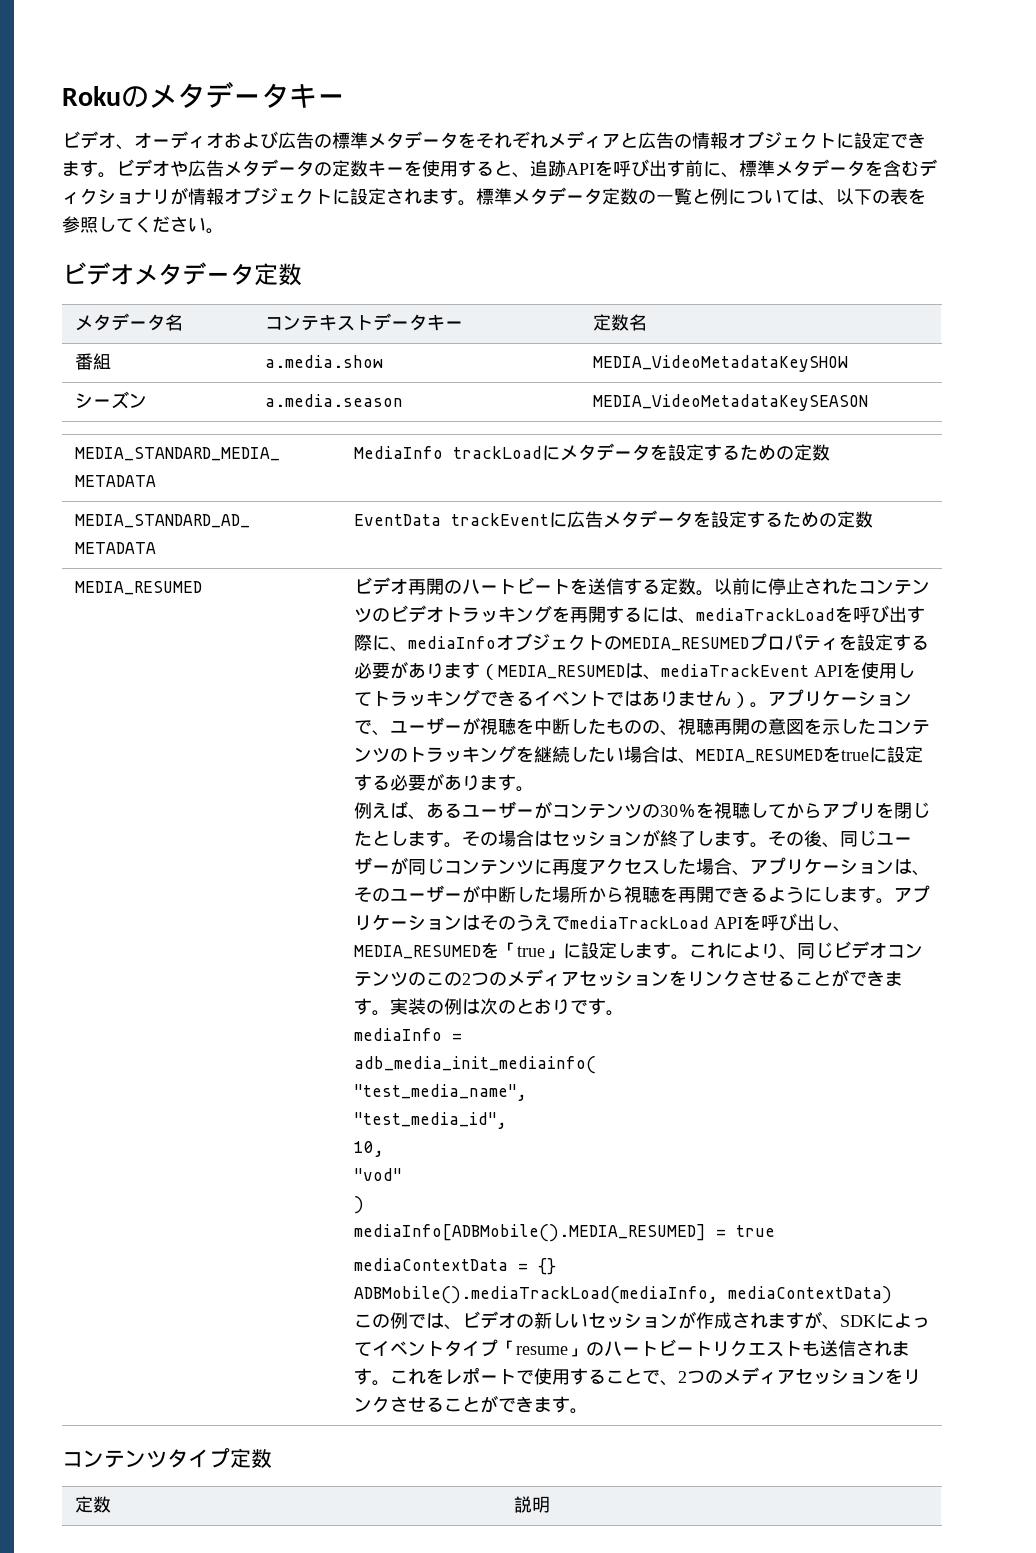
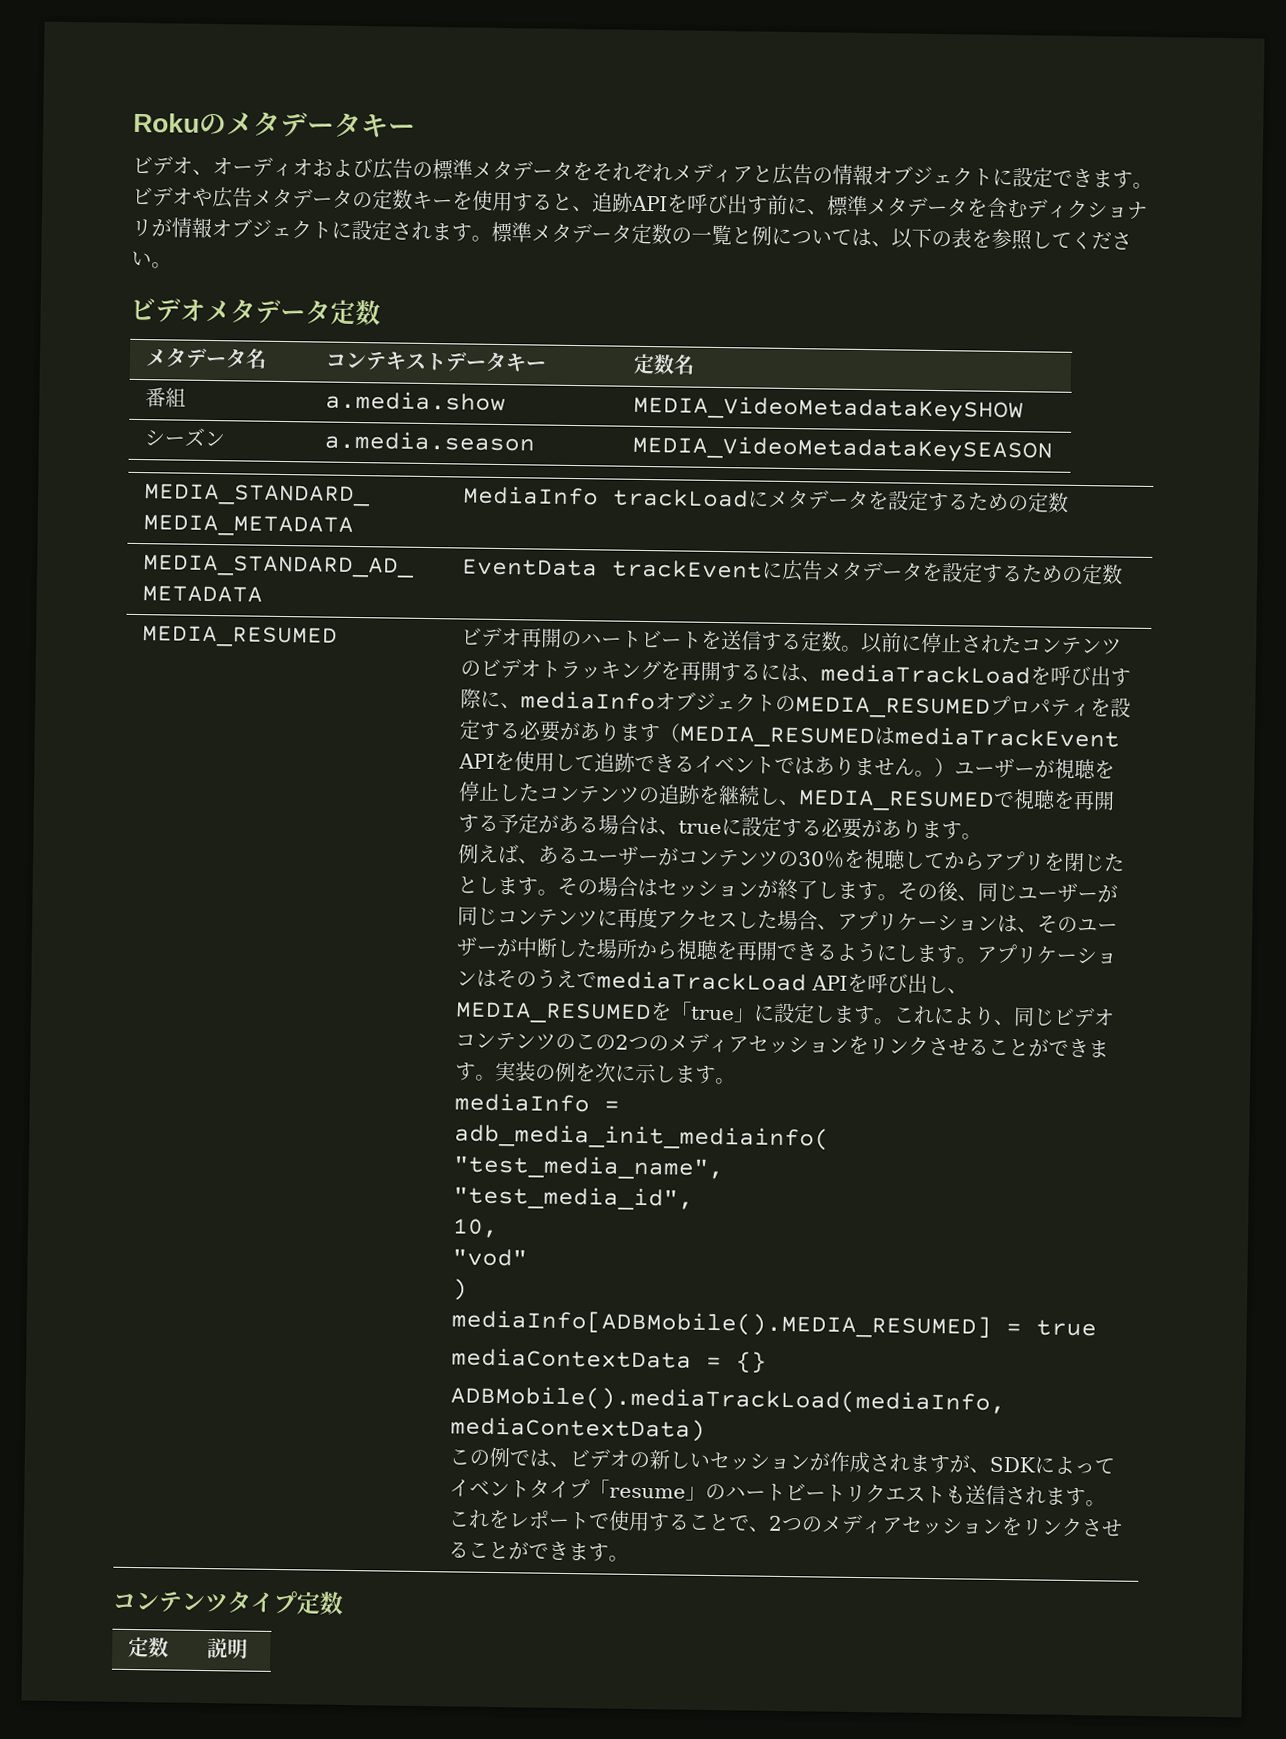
- 以前に停止されたコンテンツのビデオトラッキングを再開するには、mediaTrackLoadを呼び出す際に、mediaInfoオブジェクトのMEDIA_RESUMEDプロパティを設定する必要があります（MEDIA_RESUMEDは、mediaTrackEvent APIを使用してトラッキングできるイベントではありません）。アプリケーションで、ユーザーが視聴を中断したものの、視聴再開の意図を示したコンテンツのトラッキングを継続したい場合は、MEDIA_RESUMEDをtrueに設定する必要があります。
+ 以前に停止されたコンテンツのビデオトラッキングを再開するには、mediaTrackLoadを呼び出す際に、mediaInfoオブジェクトのMEDIA_RESUMEDプロパティを設定する必要があります（MEDIA_RESUMEDはmediaTrackEvent APIを使用して追跡できるイベントではありません。）ユーザーが視聴を停止したコンテンツの追跡を継続し、MEDIA_RESUMEDで視聴を再開する予定がある場合は、trueに設定する必要があります。
- 実装の例は次のとおりです。
+ 実装の例を次に示します。

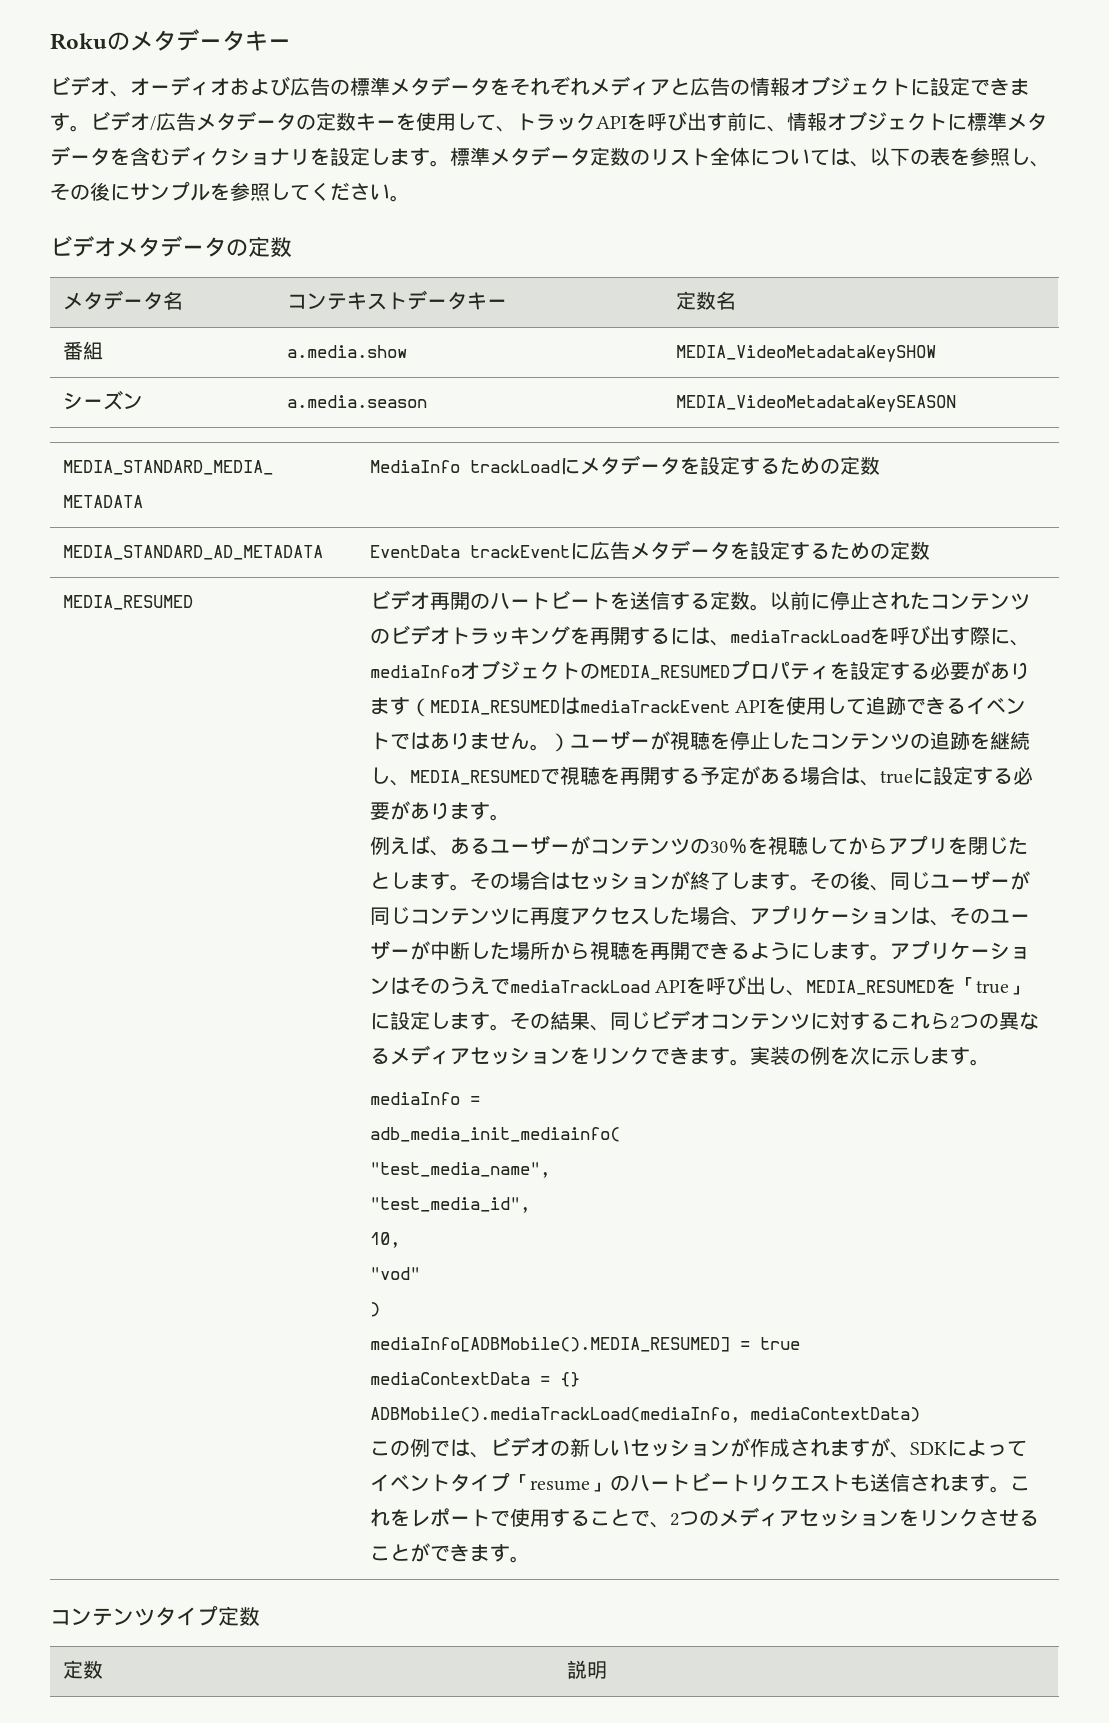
- ビデオや広告メタデータの定数キーを使用すると、追跡APIを呼び出す前に、標準メタデータを含むディクショナリが情報オブジェクトに設定されます。
+ ビデオ/広告メタデータの定数キーを使用して、トラックAPIを呼び出す前に、情報オブジェクトに標準メタデータを含むディクショナリを設定します。
- 標準メタデータ定数の一覧と例については、以下の表を参照してください。
+ 標準メタデータ定数のリスト全体については、以下の表を参照し、その後にサンプルを参照してください。
- ビデオメタデータ定数
+ ビデオメタデータの定数
- これにより、同じビデオコンテンツのこの2つのメディアセッションをリンクさせることができます。
+ その結果、同じビデオコンテンツに対するこれら2つの異なるメディアセッションをリンクできます。

